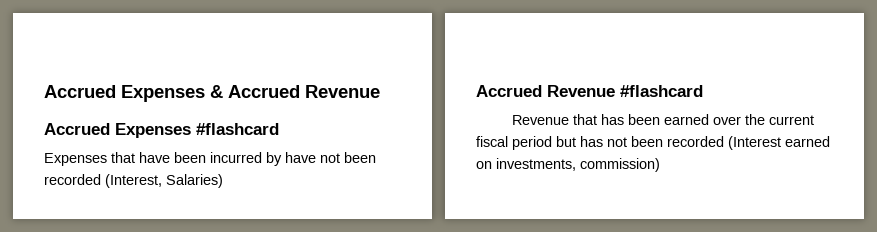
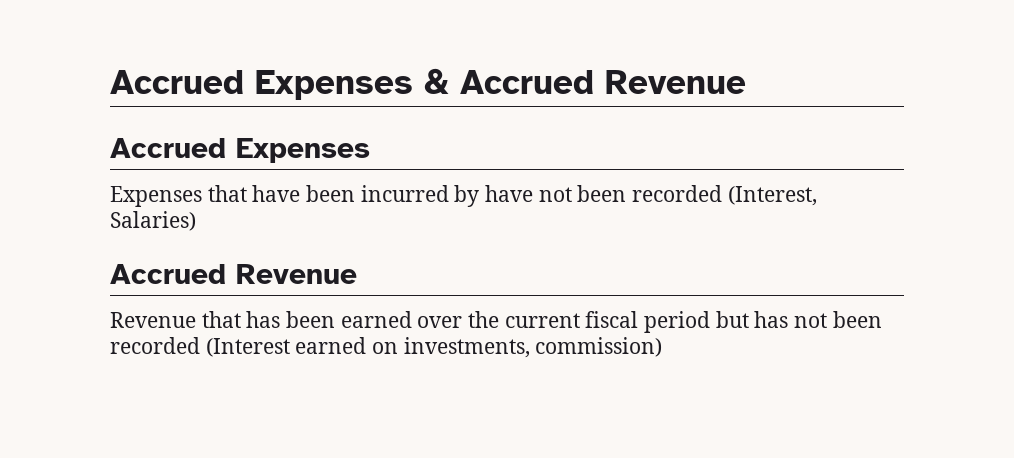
  Accrued Expenses & Accrued Revenue
- Accrued Expenses #flashcard
+ Accrued Expenses
  Expenses that have been incurred by have not been recorded (Interest, Salaries)
- Accrued Revenue #flashcard
+ Accrued Revenue

